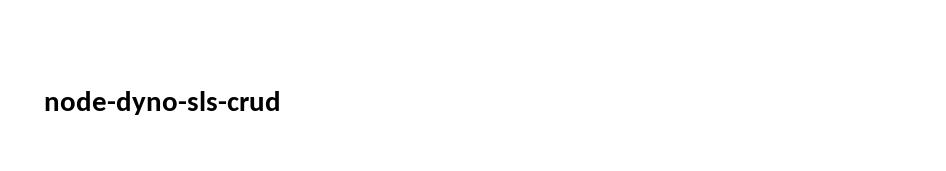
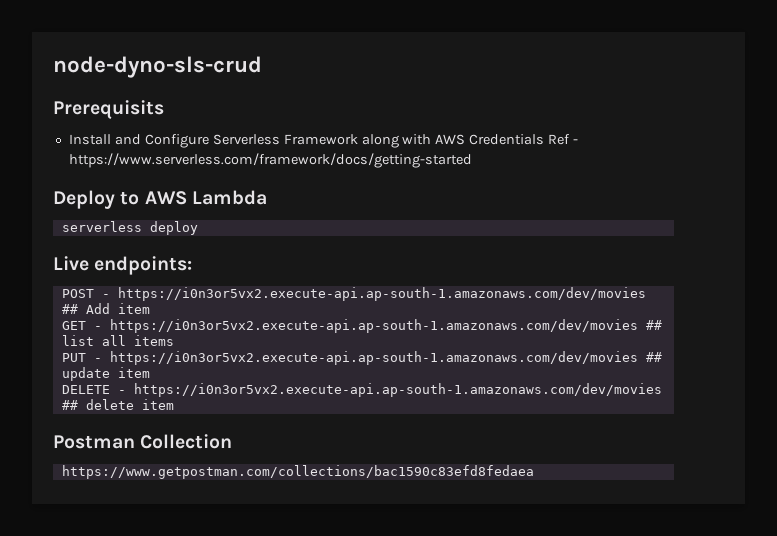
+ Prerequisits
+ Install and Configure Serverless Framework along with AWS Credentials Ref - https://www.serverless.com/framework/docs/getting-started
+ Deploy to AWS Lambda
+ serverless deploy
+ Live endpoints:
+ POST - https://i0n3or5vx2.execute-api.ap-south-1.amazonaws.com/dev/movies ## Add item
+ GET - https://i0n3or5vx2.execute-api.ap-south-1.amazonaws.com/dev/movies ## list all items
+ PUT - https://i0n3or5vx2.execute-api.ap-south-1.amazonaws.com/dev/movies ## update item
+ DELETE - https://i0n3or5vx2.execute-api.ap-south-1.amazonaws.com/dev/movies ## delete item
+ Postman Collection
+ https://www.getpostman.com/collections/bac1590c83efd8fedaea

